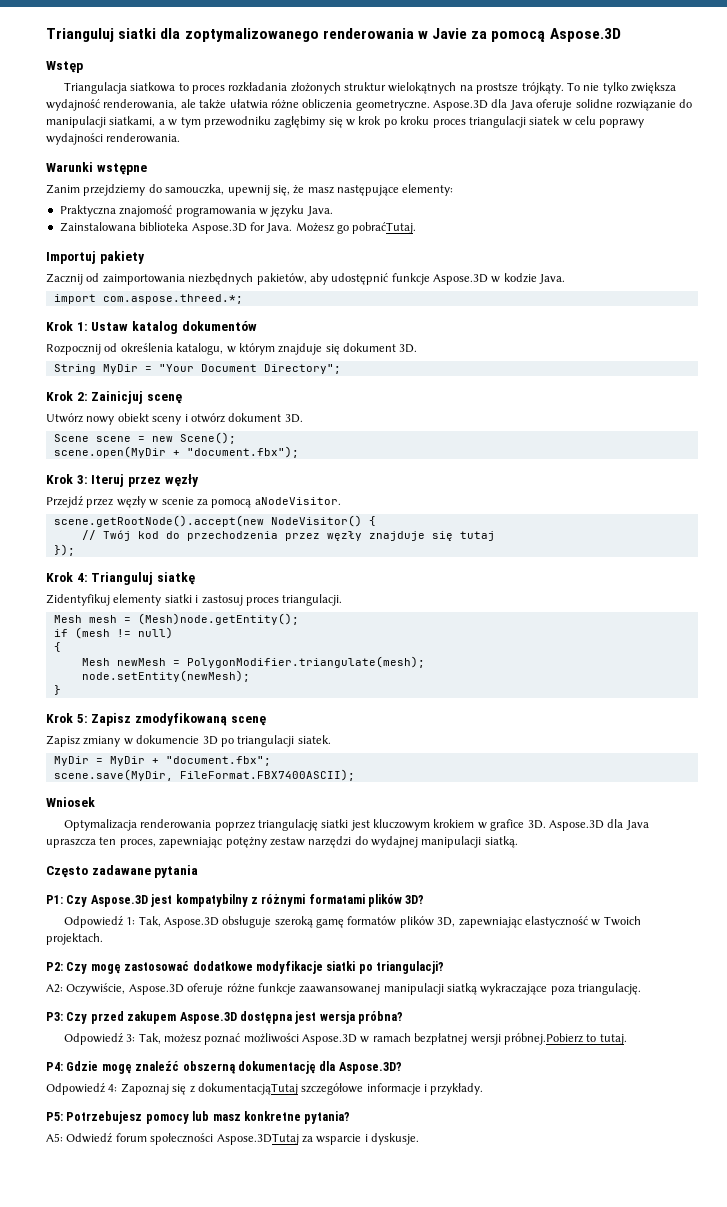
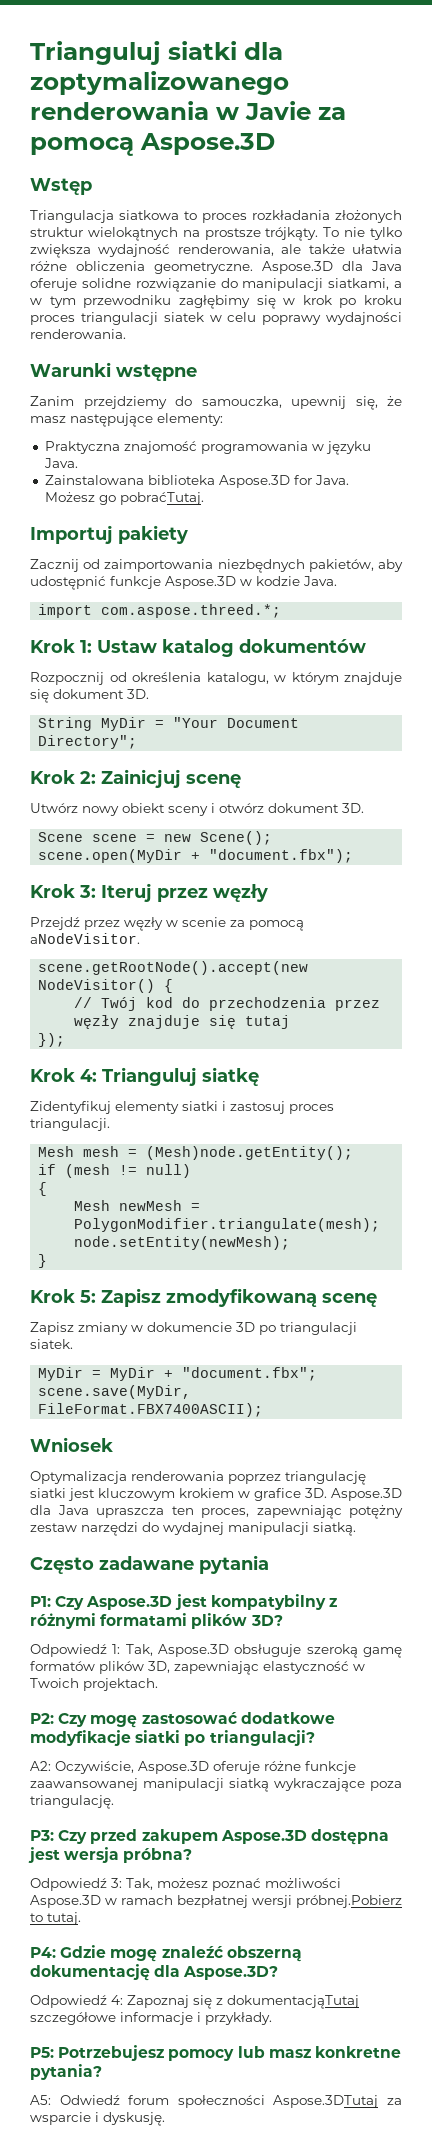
- A5: Odwiedź forum społeczności Aspose.3DTutaj za wsparcie i dyskusje.
+ A5: Odwiedź forum społeczności Aspose.3DTutaj za wsparcie i dyskusję.

